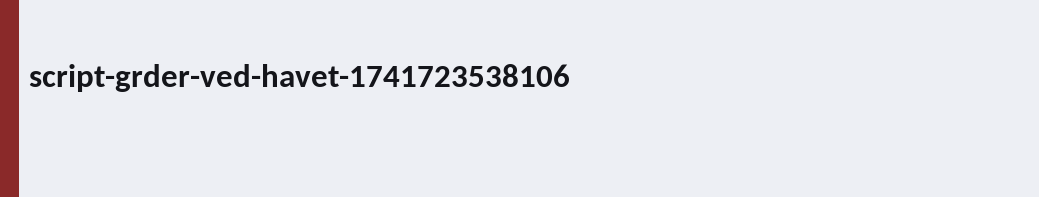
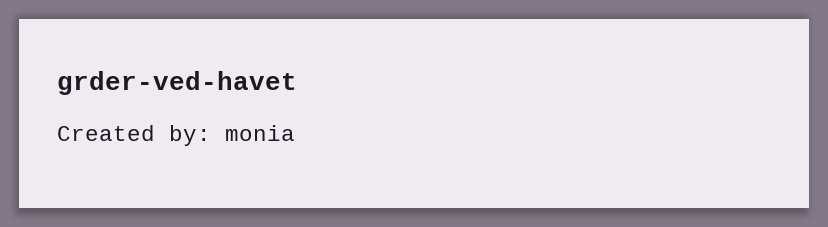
- script-grder-ved-havet-1741723538106
+ grder-ved-havet
+ Created by: monia

